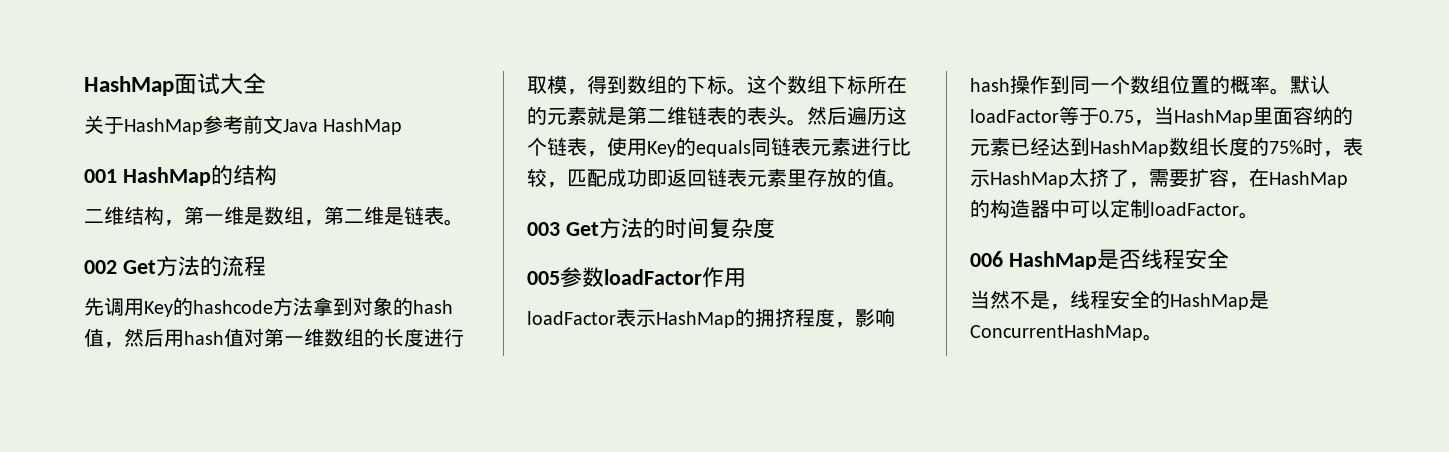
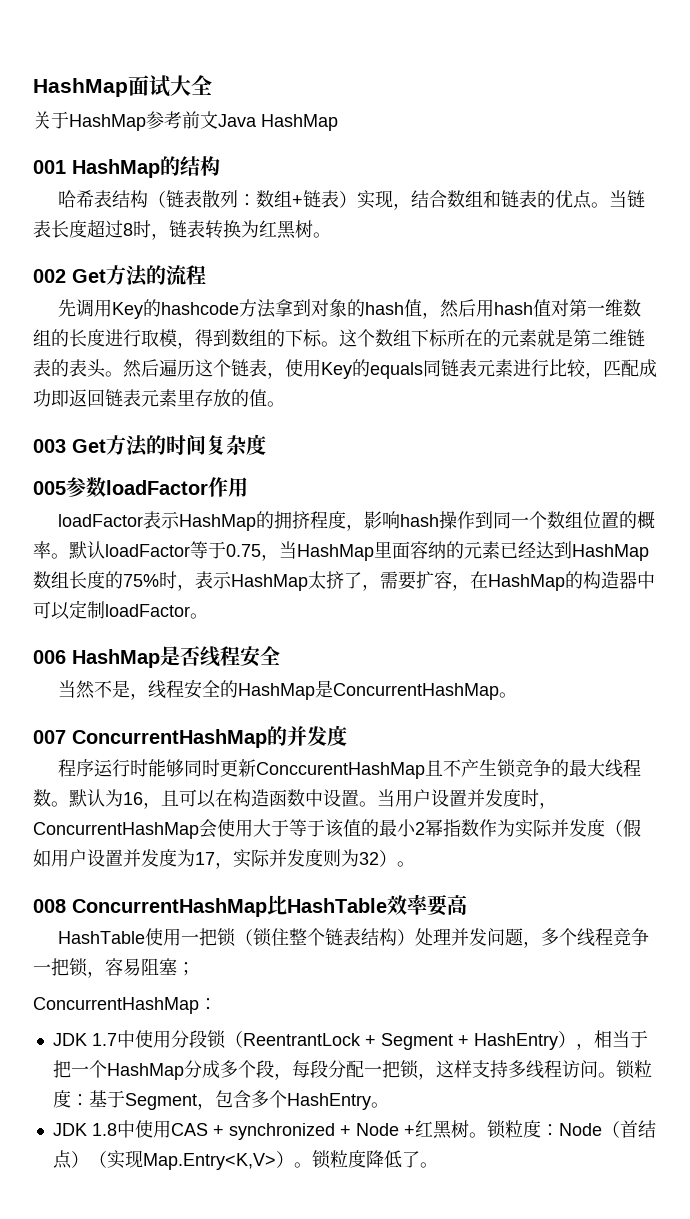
- 二维结构，第一维是数组，第二维是链表。
+ 哈希表结构（链表散列：数组+链表）实现，结合数组和链表的优点。当链表长度超过8时，链表转换为红黑树。
+ 007 ConcurrentHashMap的并发度
+ 程序运行时能够同时更新ConccurentHashMap且不产生锁竞争的最大线程数。默认为16，且可以在构造函数中设置。当用户设置并发度时，ConcurrentHashMap会使用大于等于该值的最小2幂指数作为实际并发度（假如用户设置并发度为17，实际并发度则为32）。
+ 008 ConcurrentHashMap比HashTable效率要高
+ HashTable使用一把锁（锁住整个链表结构）处理并发问题，多个线程竞争一把锁，容易阻塞；
+ ConcurrentHashMap：
+ JDK 1.7中使用分段锁（ReentrantLock + Segment + HashEntry），相当于把一个HashMap分成多个段，每段分配一把锁，这样支持多线程访问。锁粒度：基于Segment，包含多个HashEntry。
+ JDK 1.8中使用CAS + synchronized + Node +红黑树。锁粒度：Node（首结点）（实现Map.Entry<K,V>）。锁粒度降低了。

